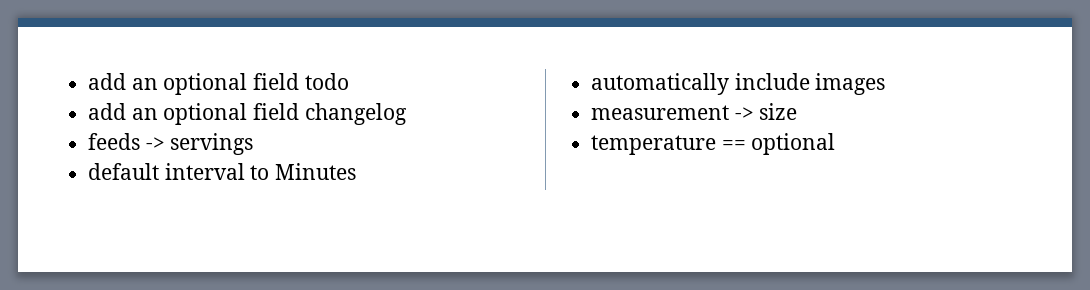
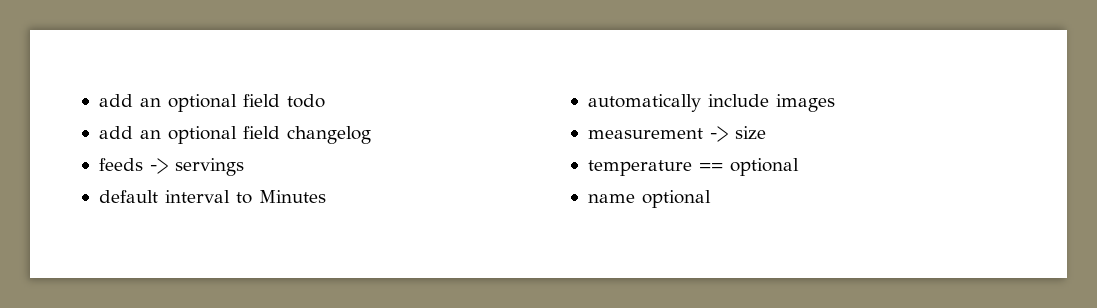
+ name optional

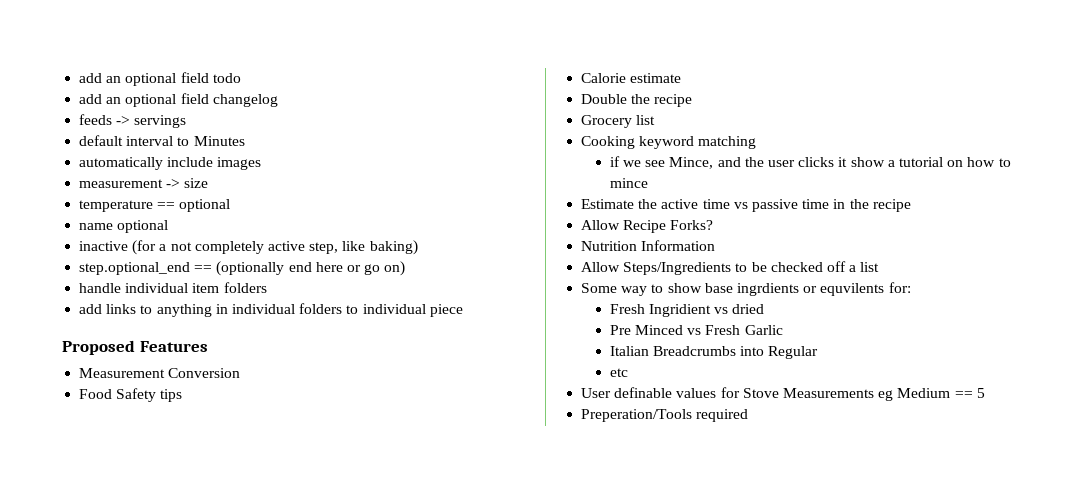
+ inactive (for a not completely active step, like baking)
+ step.optional_end == (optionally end here or go on)
+ handle individual item folders
+ add links to anything in individual folders to individual piece
+ Proposed Features
+ Measurement Conversion
+ Food Safety tips
+ Calorie estimate
+ Double the recipe
+ Grocery list
+ Cooking keyword matching
+ if we see Mince, and the user clicks it show a tutorial on how to mince
+ Estimate the active time vs passive time in the recipe
+ Allow Recipe Forks?
+ Nutrition Information
+ Allow Steps/Ingredients to be checked off a list
+ Some way to show base ingrdients or equvilents for:
+ Fresh Ingridient vs dried
+ Pre Minced vs Fresh Garlic
+ Italian Breadcrumbs into Regular
+ etc
+ User definable values for Stove Measurements eg Medium == 5
+ Preperation/Tools required

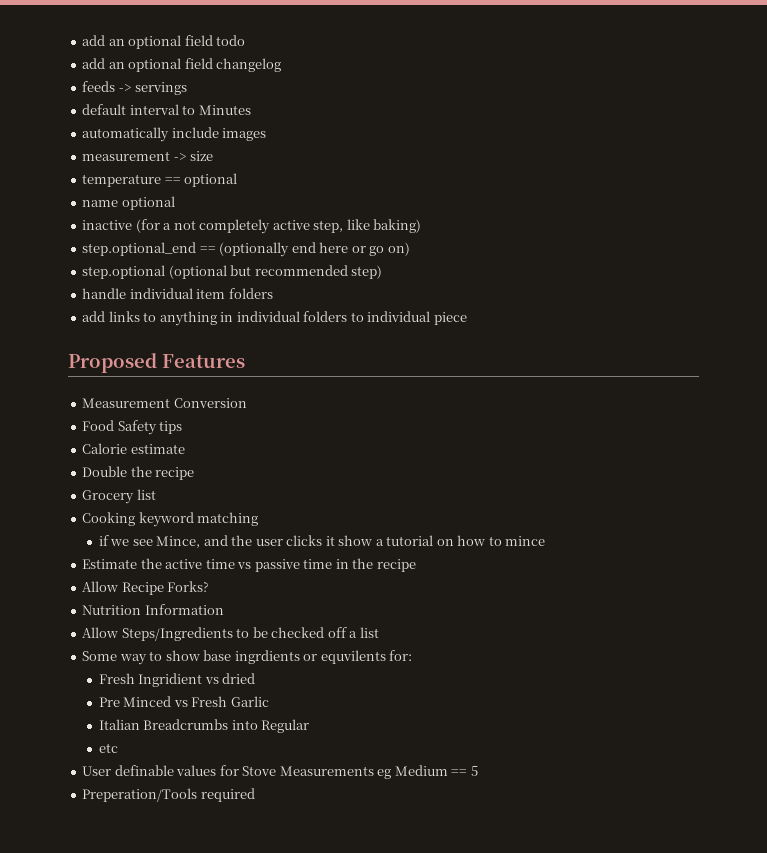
+ step.optional (optional but recommended step)

